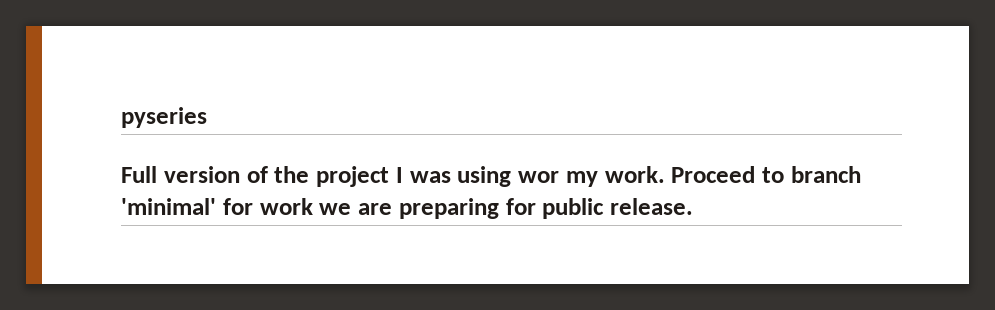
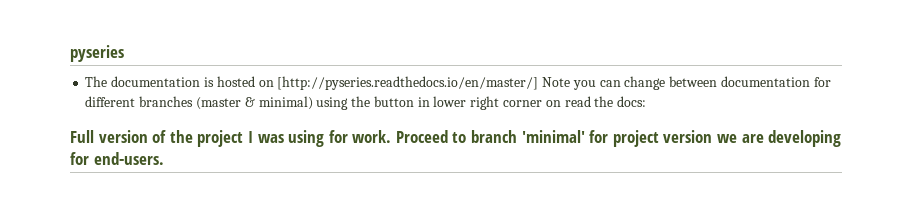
+ The documentation is hosted on [http://pyseries.readthedocs.io/en/master/] Note you can change between documentation for different branches (master & minimal) using the button in lower right corner on read the docs:
- Full version of the project I was using wor my work.
+ Full version of the project I was using for work.
- Proceed to branch 'minimal' for work we are preparing for public release.
+ Proceed to branch 'minimal' for project version we are developing for end-users.

